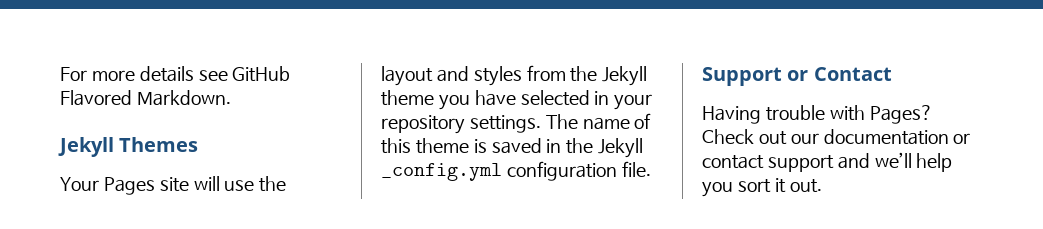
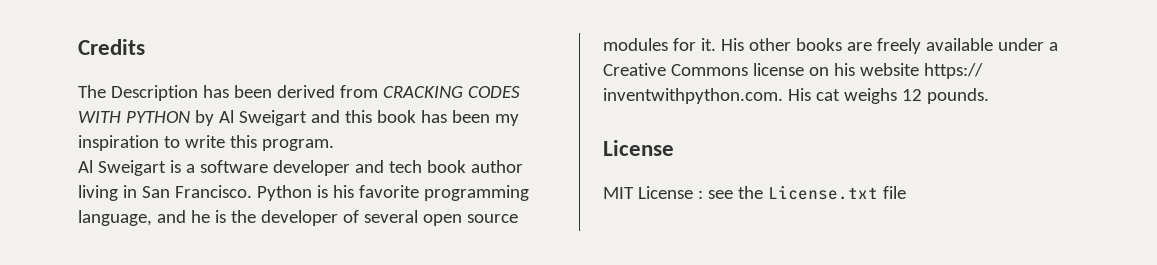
- For more details see GitHub Flavored Markdown.
- Jekyll Themes
- Your Pages site will use the layout and styles from the Jekyll theme you have selected in your repository settings. The name of this theme is saved in the Jekyll _config.yml configuration file.
- Support or Contact
- Having trouble with Pages? Check out our documentation or contact support and we’ll help you sort it out.
+ Credits
+ The Description has been derived from CRACKING CODES WITH PYTHON by Al Sweigart and this book has been my inspiration to write this program.
+ Al Sweigart is a software developer and tech book author living in San Francisco. Python is his favorite programming language, and he is the developer of several open source modules for it. His other books are freely available under a Creative Commons license on his website https:// inventwithpython.com. His cat weighs 12 pounds.
+ License
+ MIT License : see the License.txt file

